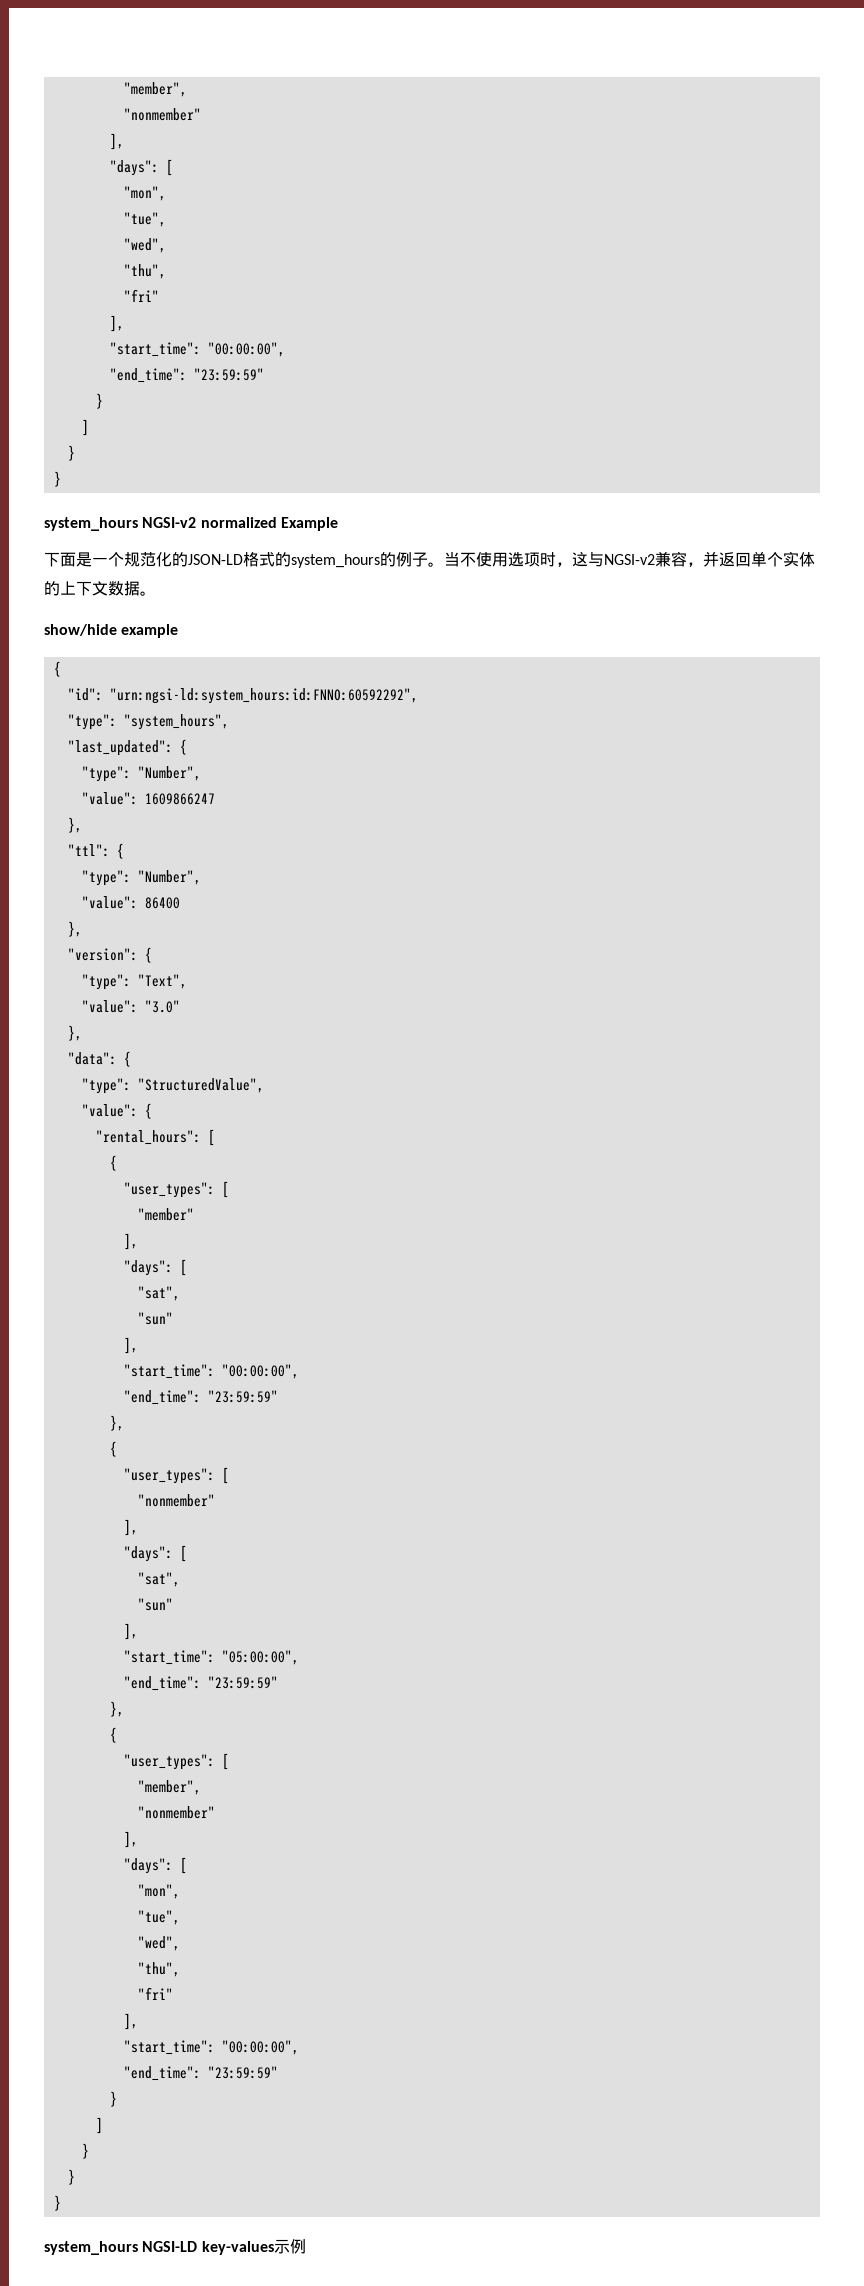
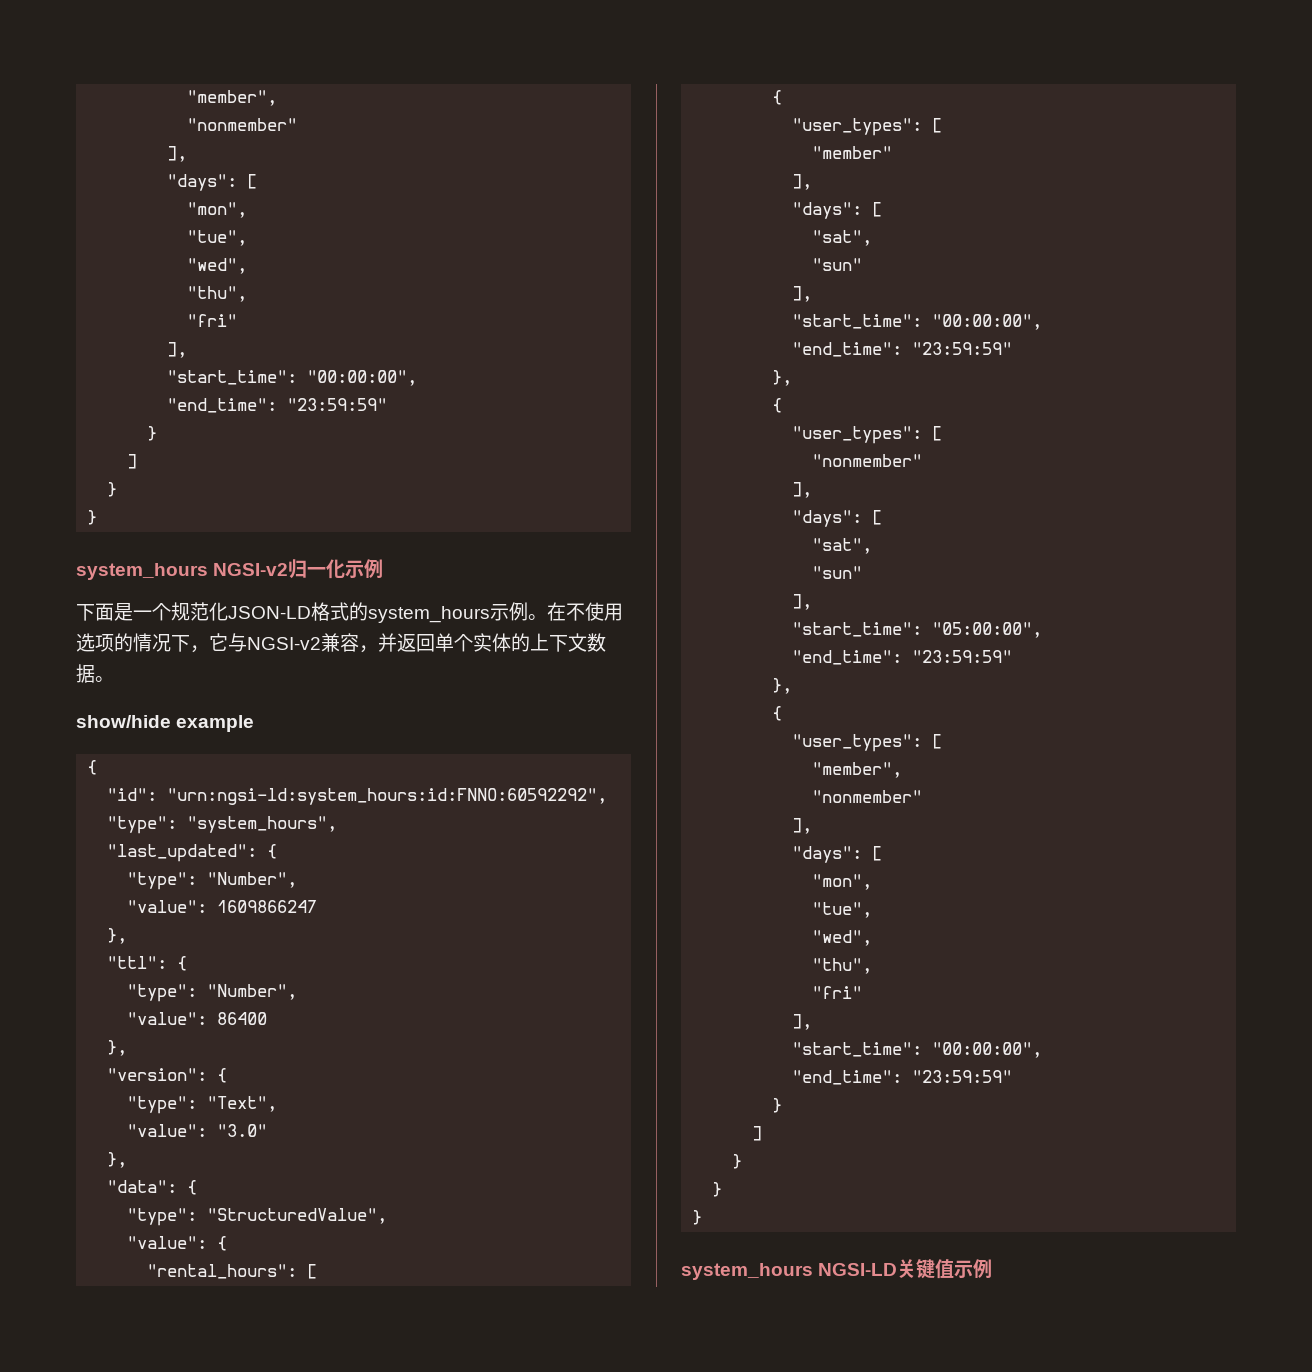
- system_hours NGSI-v2 normalized Example
+ system_hours NGSI-v2归一化示例
- 下面是一个规范化的JSON-LD格式的system_hours的例子。当不使用选项时，这与NGSI-v2兼容，并返回单个实体的上下文数据。
+ 下面是一个规范化JSON-LD格式的system_hours示例。在不使用选项的情况下，它与NGSI-v2兼容，并返回单个实体的上下文数据。
- system_hours NGSI-LD key-values示例
+ system_hours NGSI-LD关键值示例

